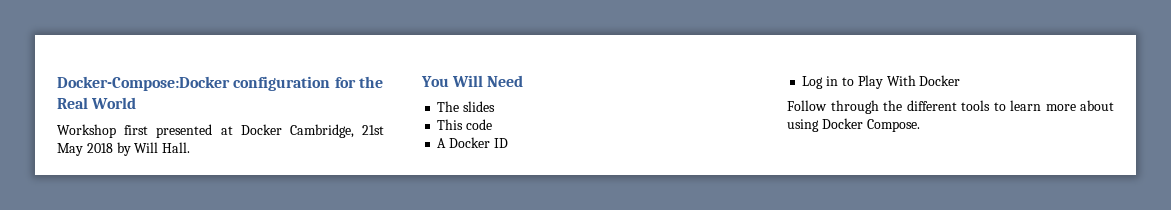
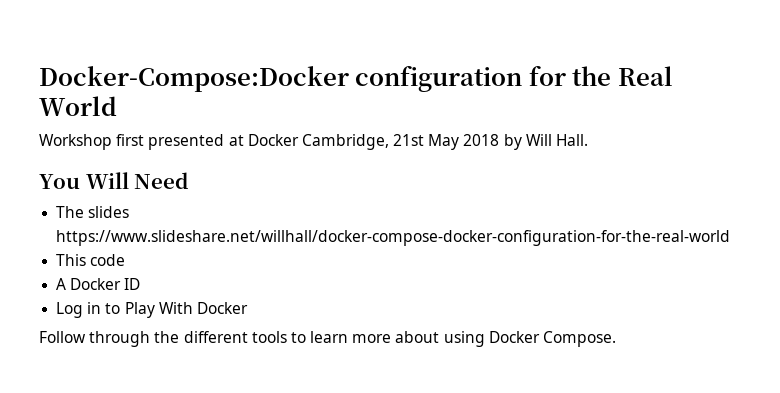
- The slides
+ The slides https://www.slideshare.net/willhall/docker-compose-docker-configuration-for-the-real-world

